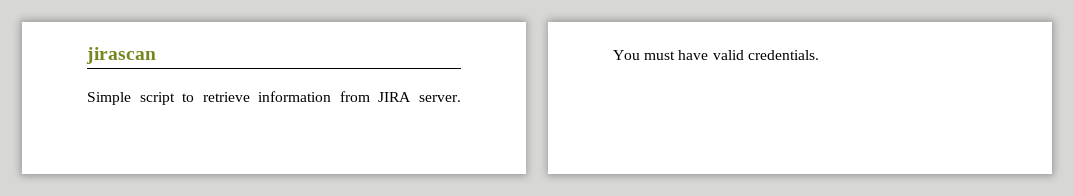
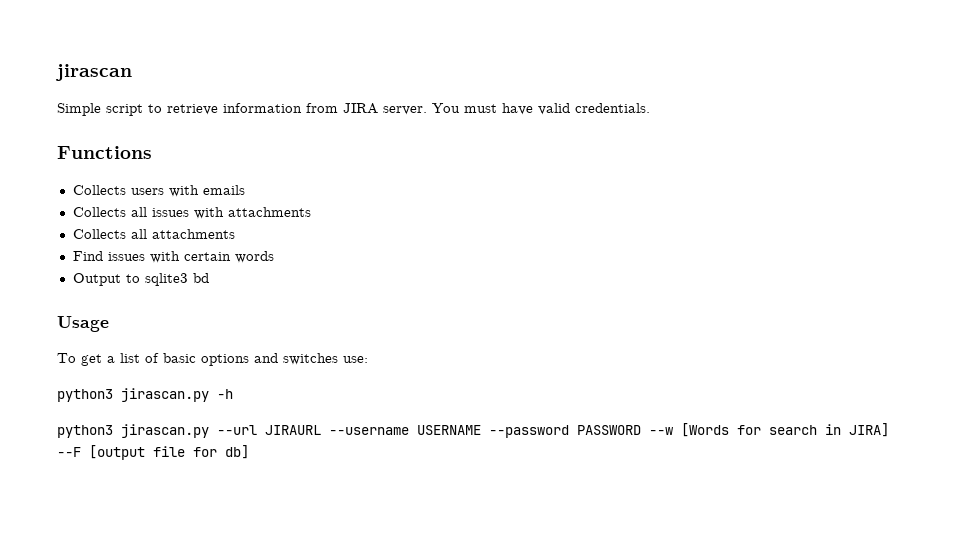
+ Functions
+ Collects users with emails
+ Collects all issues with attachments
+ Collects all attachments
+ Find issues with certain words
+ Output to sqlite3 bd
+ Usage
+ To get a list of basic options and switches use:
+ python3 jirascan.py -h
+ python3 jirascan.py --url JIRAURL --username USERNAME --password PASSWORD --w [Words for search in JIRA] --F [output file for db]

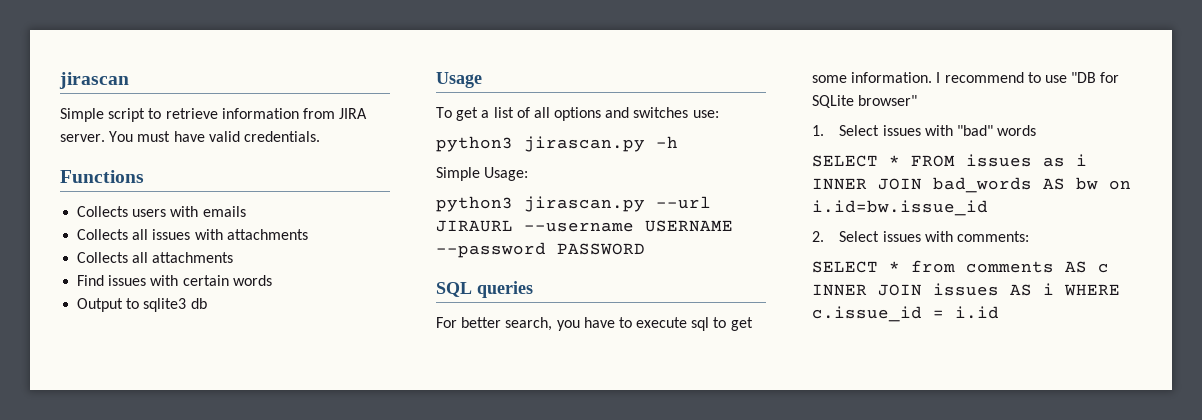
- Output to sqlite3 bd
+ Output to sqlite3 db
- To get a list of basic options and switches use:
+ To get a list of all options and switches use:
+ Simple Usage:
- python3 jirascan.py --url JIRAURL --username USERNAME --password PASSWORD --w [Words for search in JIRA] --F [output file for db]
+ python3 jirascan.py --url JIRAURL --username USERNAME --password PASSWORD
+ SQL queries
+ For better search, you have to execute sql to get some information. I recommend to use "DB for SQLite browser"
+ 1. Select issues with "bad" words
+ SELECT * FROM issues as i INNER JOIN bad_words AS bw on i.id=bw.issue_id
+ 2. Select issues with comments:
+ SELECT * from comments AS c INNER JOIN issues AS i WHERE c.issue_id = i.id

